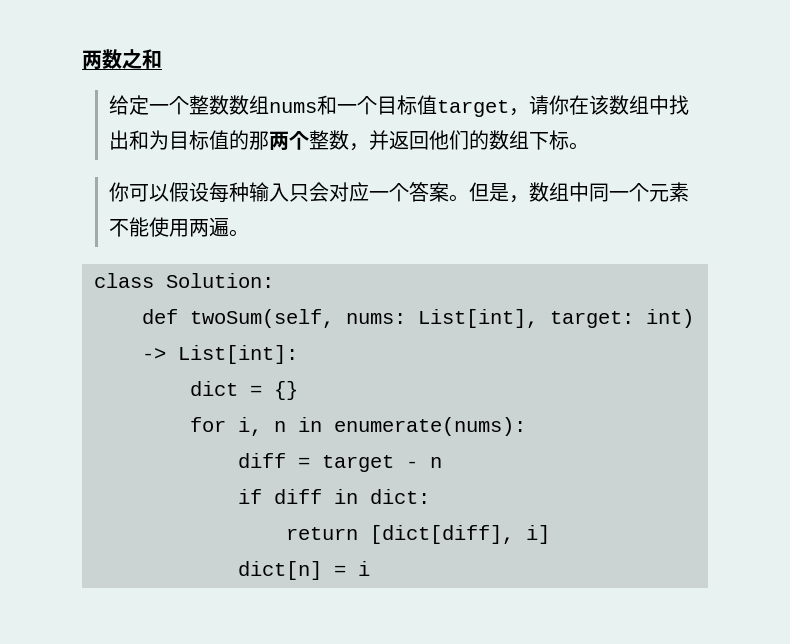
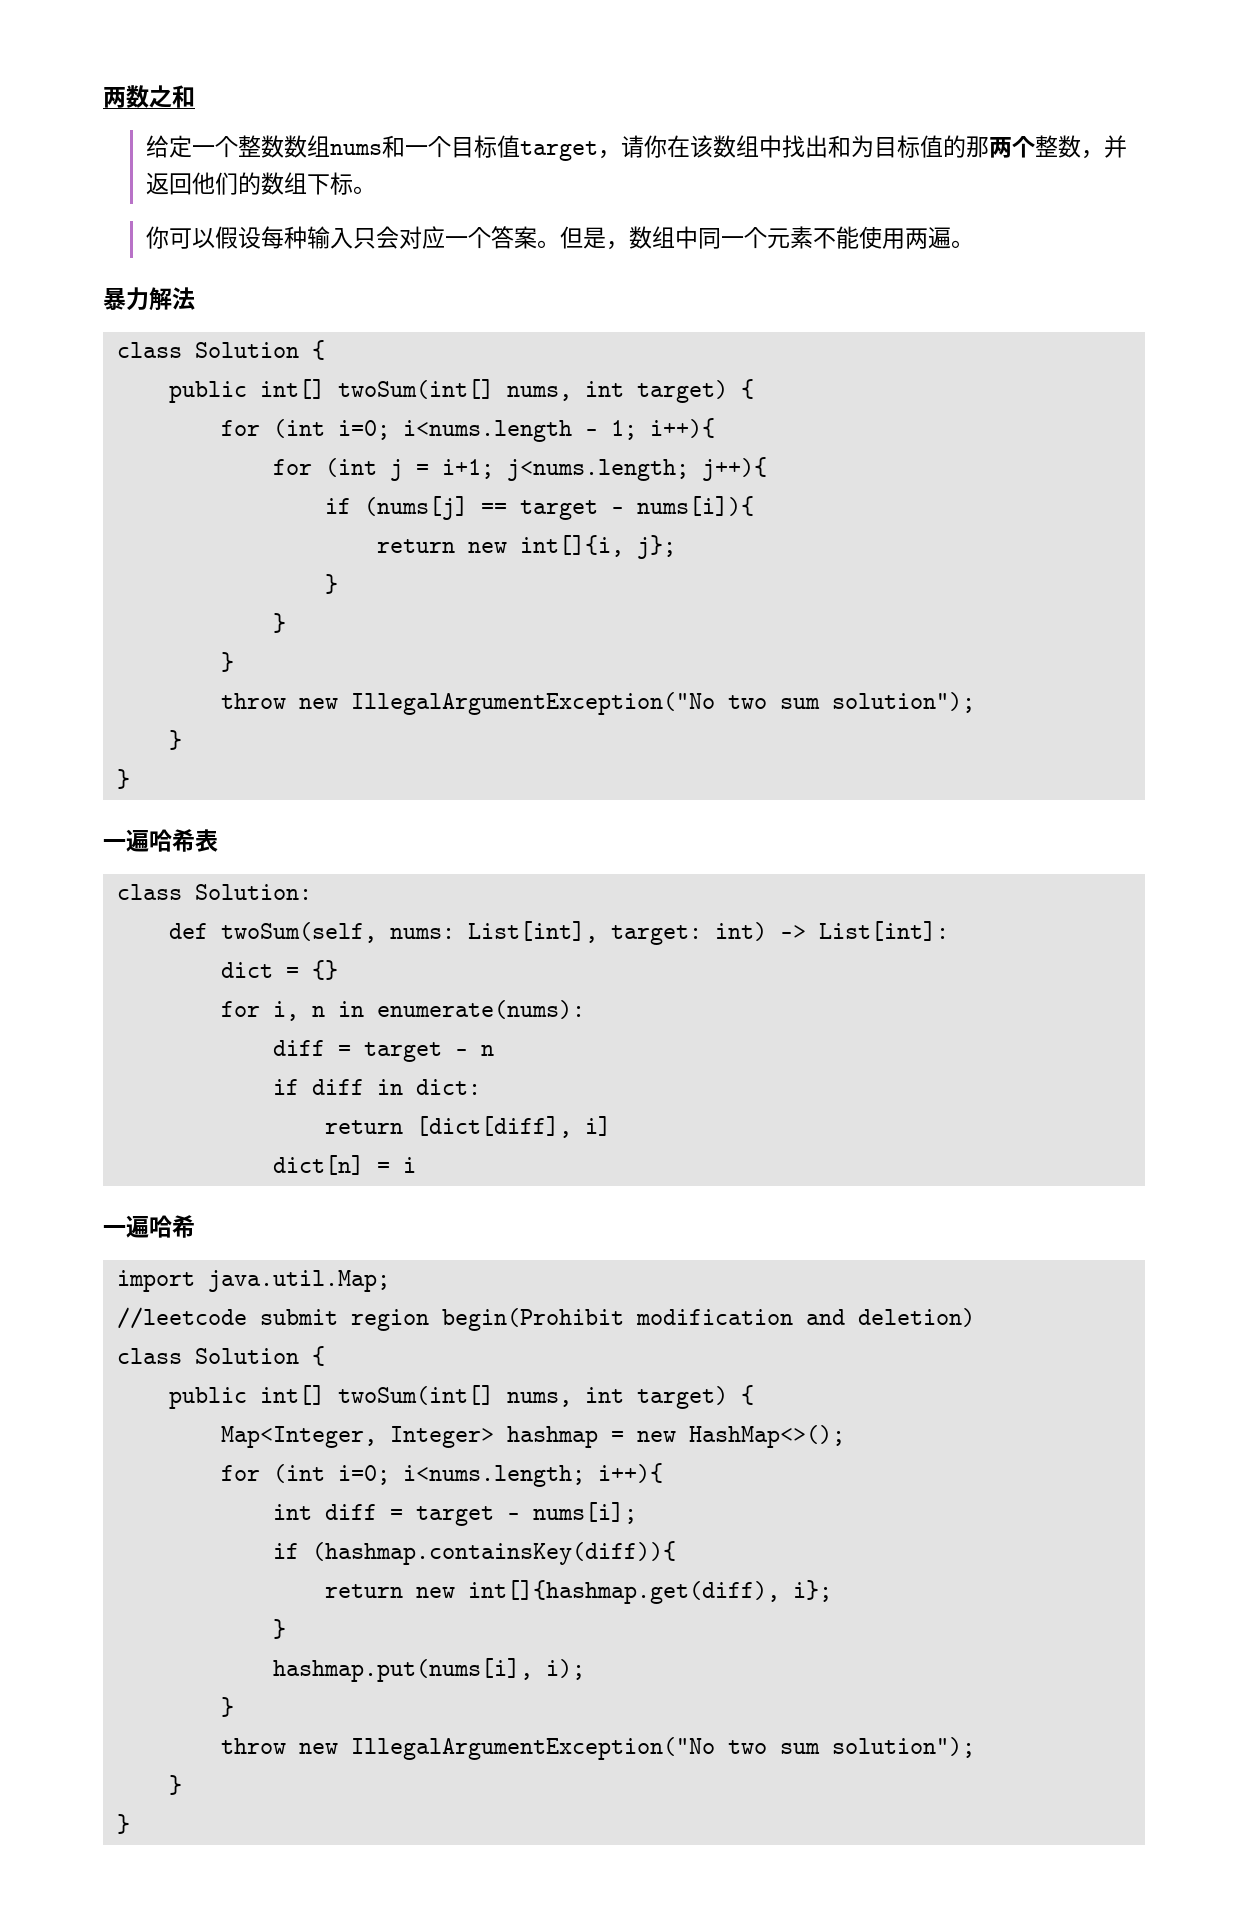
+ 暴力解法
+ class Solution {
+ public int[] twoSum(int[] nums, int target) {
+ for (int i=0; i<nums.length - 1; i++){
+ for (int j = i+1; j<nums.length; j++){
+ if (nums[j] == target - nums[i]){
+ return new int[]{i, j};
+ }
+ }
+ }
+ throw new IllegalArgumentException("No two sum solution");
+ }
+ }
+ 一遍哈希表
  dict[n] = i
+ 一遍哈希
+ import java.util.Map;
+ //leetcode submit region begin(Prohibit modification and deletion)
+ class Solution {
+ public int[] twoSum(int[] nums, int target) {
+ Map<Integer, Integer> hashmap = new HashMap<>();
+ for (int i=0; i<nums.length; i++){
+ int diff = target - nums[i];
+ if (hashmap.containsKey(diff)){
+ return new int[]{hashmap.get(diff), i};
+ }
+ hashmap.put(nums[i], i);
+ }
+ throw new IllegalArgumentException("No two sum solution");
+ }
+ }

